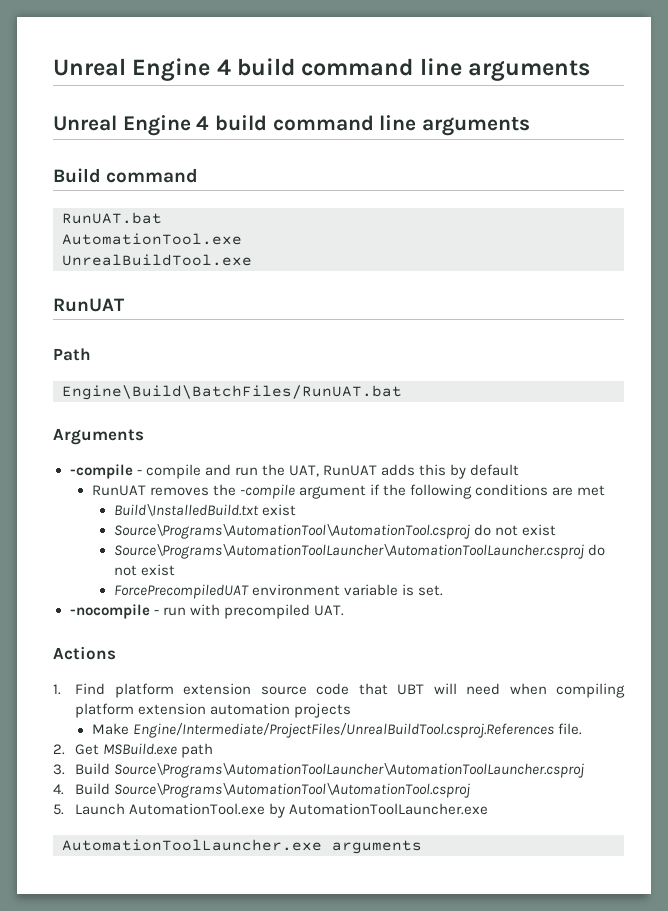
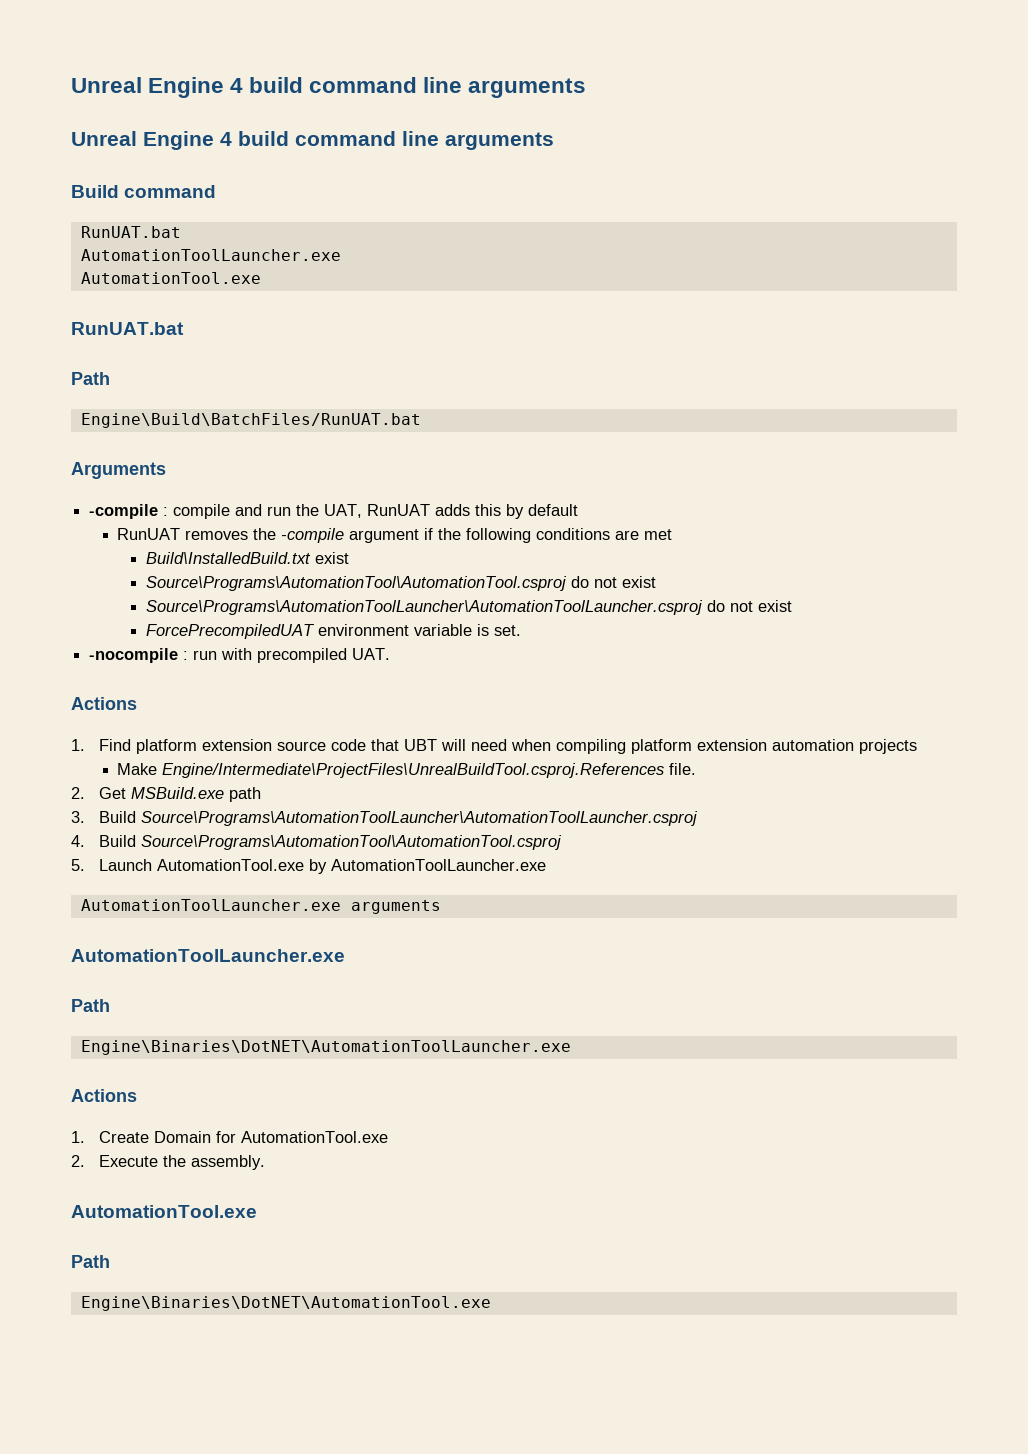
  Build command
  RunUAT.bat
+ AutomationToolLauncher.exe
  AutomationTool.exe
- UnrealBuildTool.exe
- RunUAT
+ RunUAT.bat
- -compile - compile and run the UAT, RunUAT adds this by default
+ -compile : compile and run the UAT, RunUAT adds this by default
- -nocompile - run with precompiled UAT.
+ -nocompile : run with precompiled UAT.
- Make Engine/Intermediate/ProjectFiles/UnrealBuildTool.csproj.References file.
+ Make Engine/Intermediate\ProjectFiles\UnrealBuildTool.csproj.References file.
  AutomationToolLauncher.exe arguments
+ AutomationToolLauncher.exe
+ Path
+ Engine\Binaries\DotNET\AutomationToolLauncher.exe
+ Actions
+ 1. Create Domain for AutomationTool.exe
+ 2. Execute the assembly.
+ AutomationTool.exe
+ Path
+ Engine\Binaries\DotNET\AutomationTool.exe

